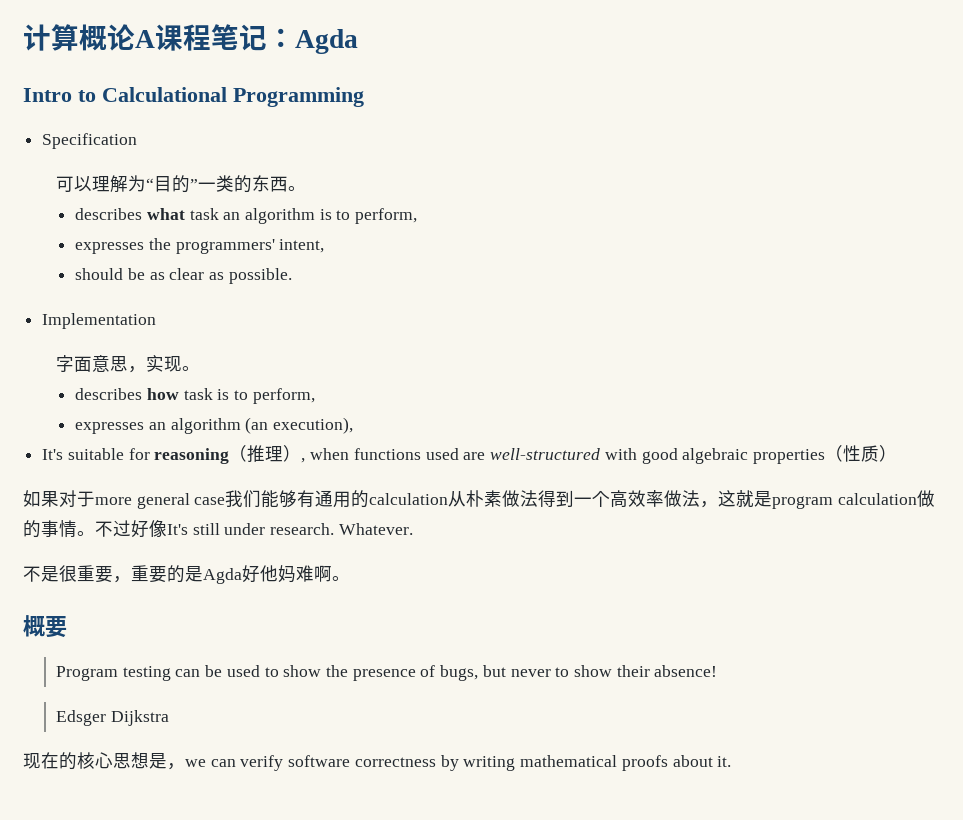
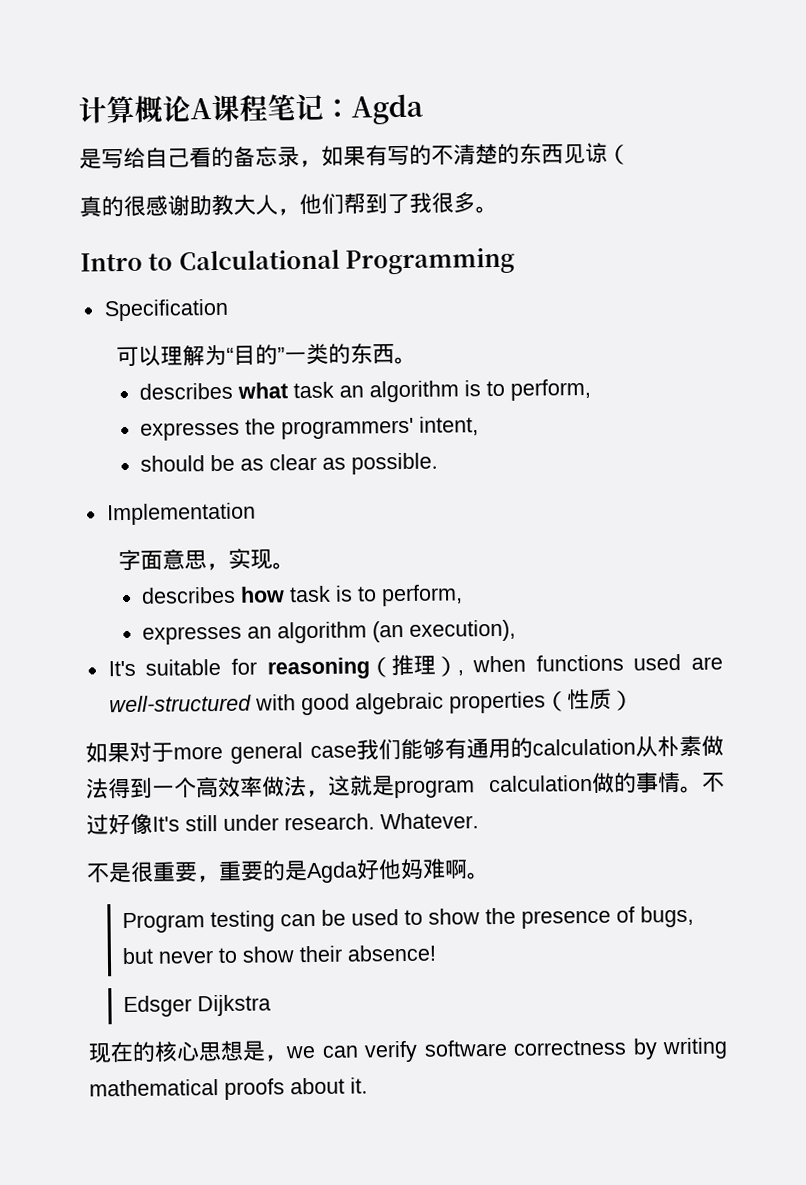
+ 是写给自己看的备忘录，如果有写的不清楚的东西见谅（
+ 真的很感谢助教大人，他们帮到了我很多。
- 概要

